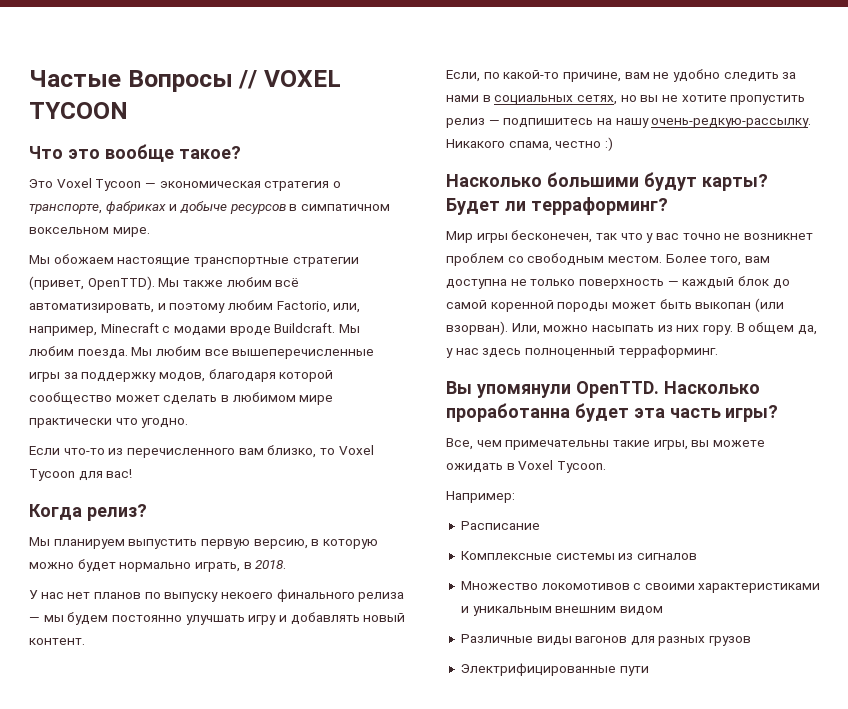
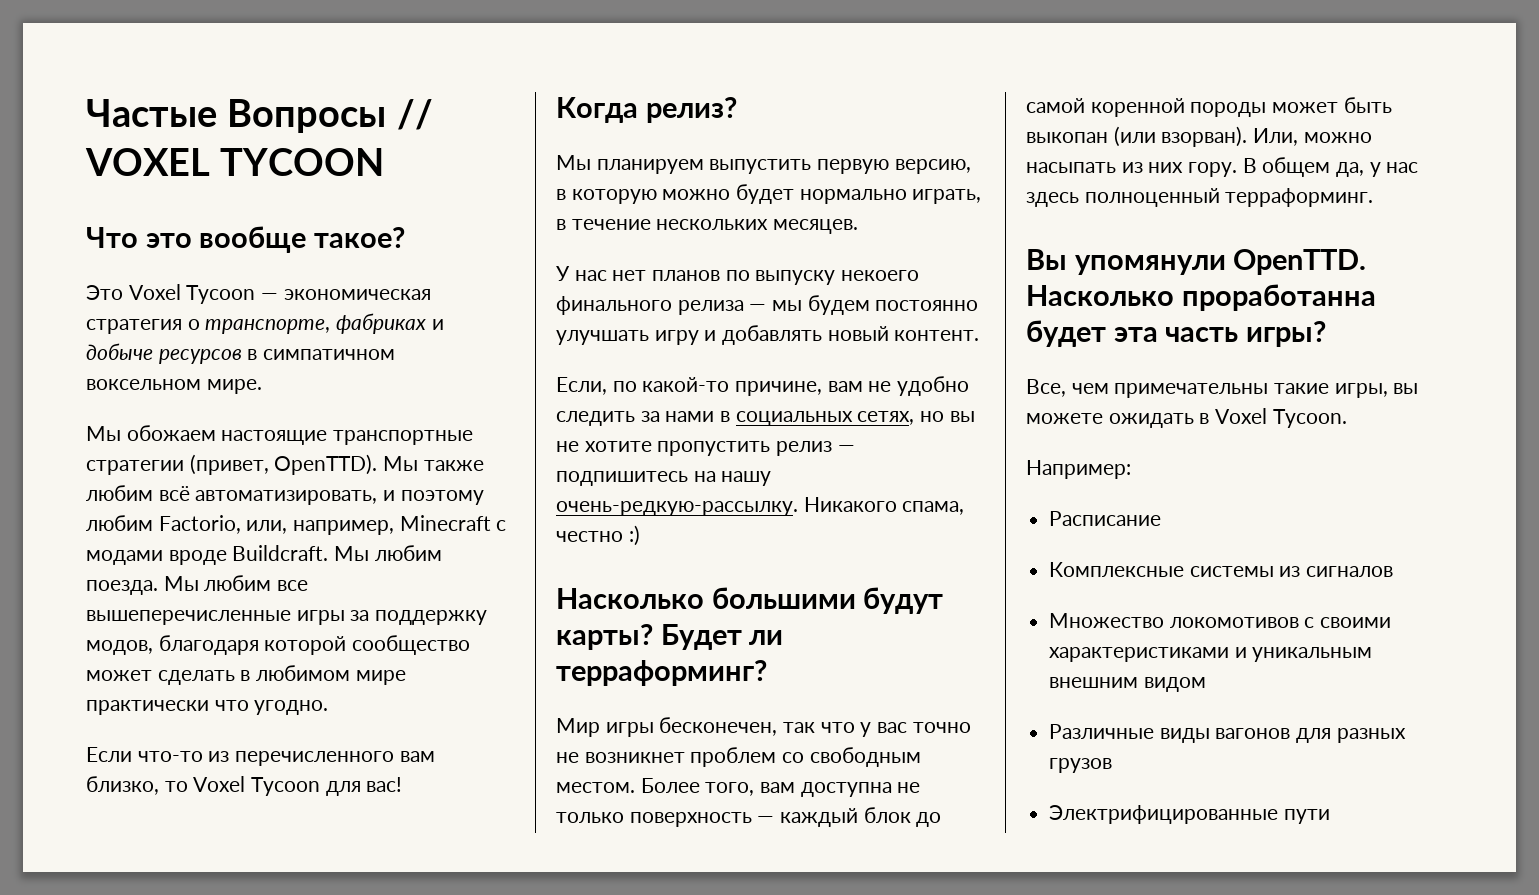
- Мы планируем выпустить первую версию, в которую можно будет нормально играть, в 2018.
+ Мы планируем выпустить первую версию, в которую можно будет нормально играть, в течение нескольких месяцев.

